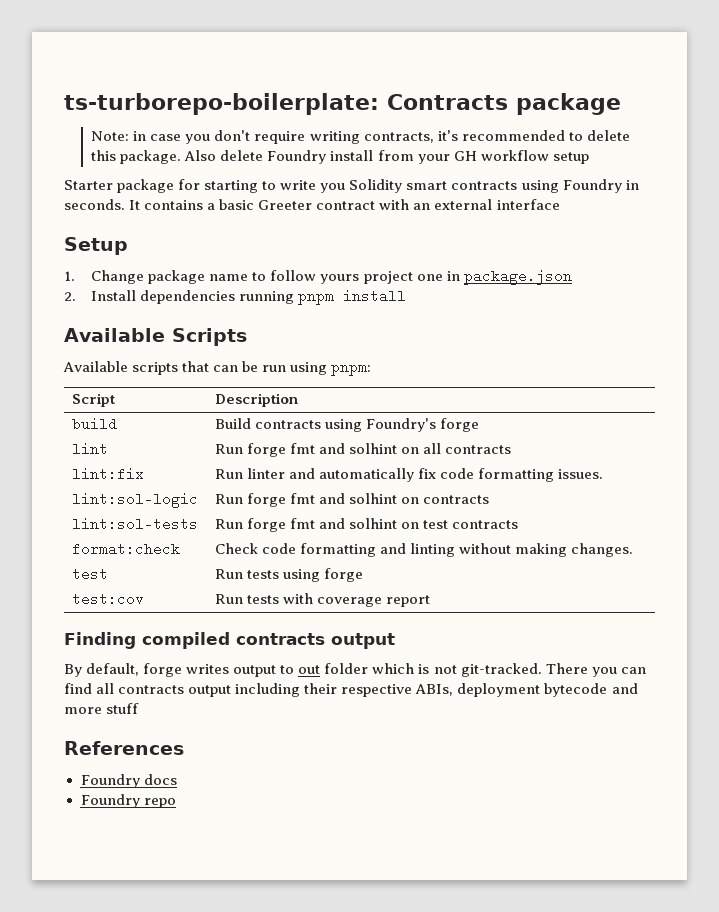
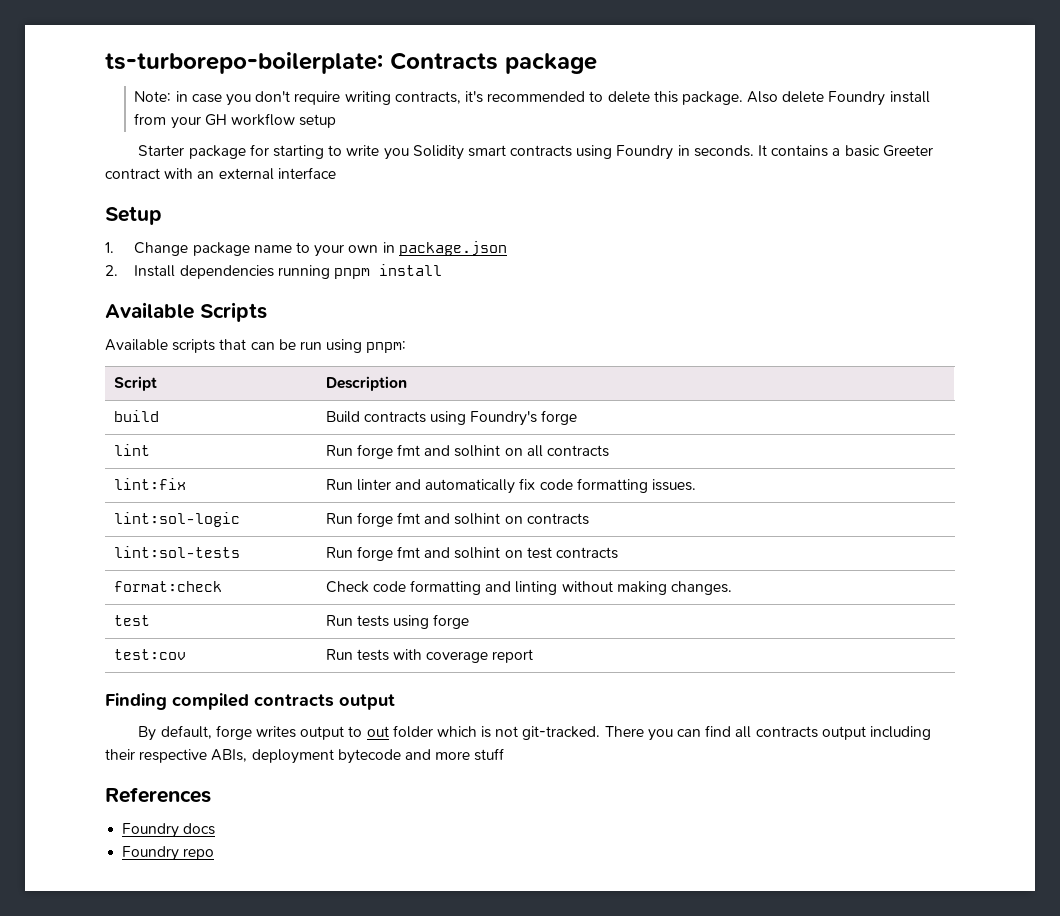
- 1. Change package name to follow yours project one in package.json
+ 1. Change package name to your own in package.json

